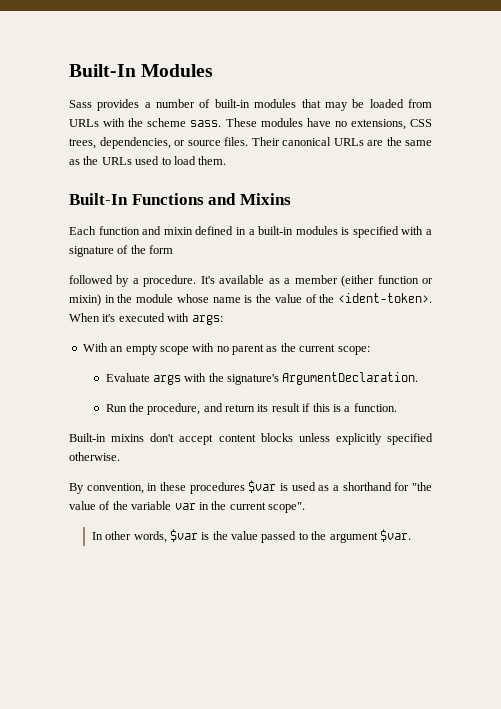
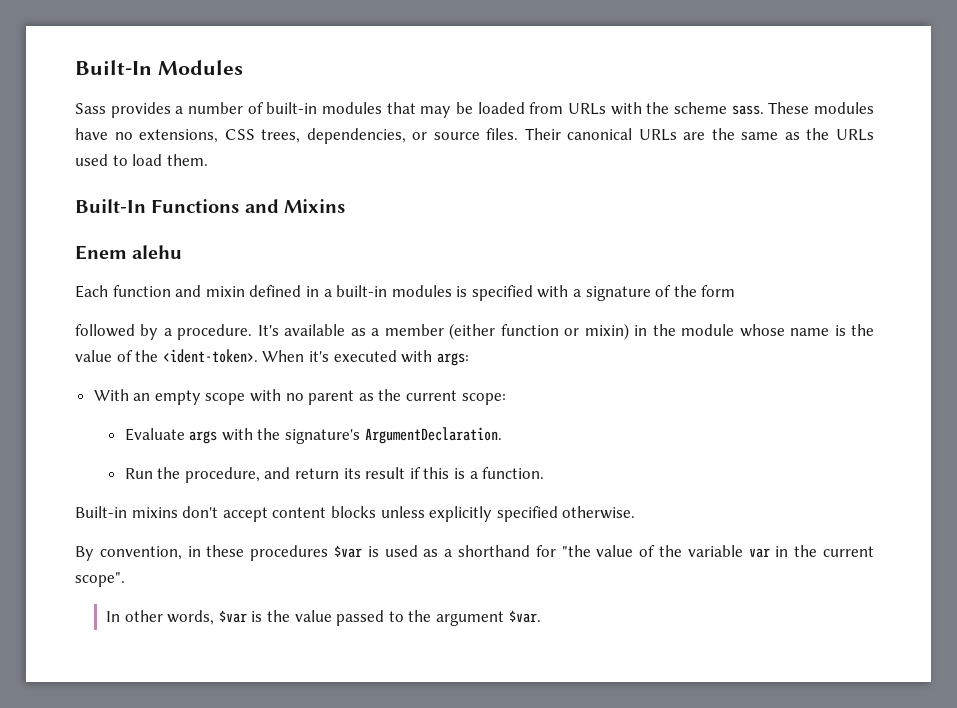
+ Enem alehu

